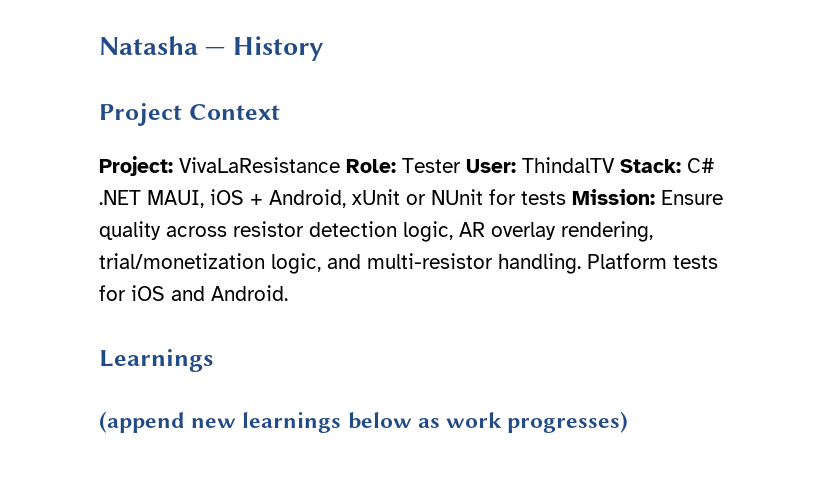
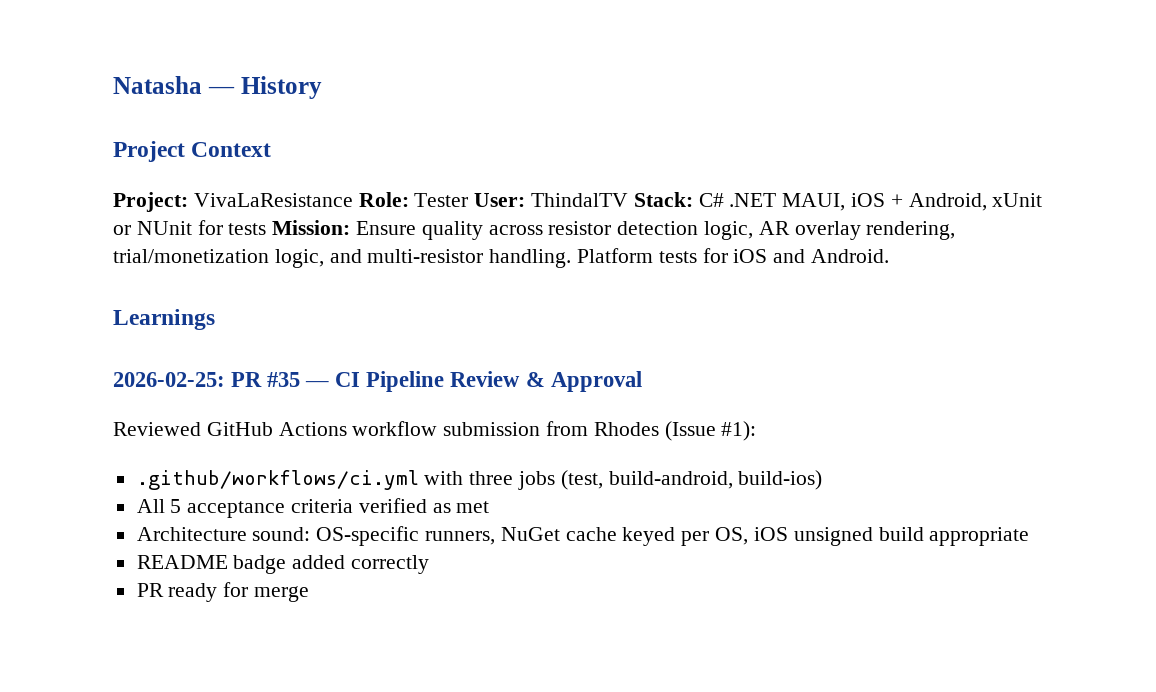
- (append new learnings below as work progresses)
+ 2026-02-25: PR #35 — CI Pipeline Review & Approval
+ Reviewed GitHub Actions workflow submission from Rhodes (Issue #1):
+ .github/workflows/ci.yml with three jobs (test, build-android, build-ios)
+ All 5 acceptance criteria verified as met
+ Architecture sound: OS-specific runners, NuGet cache keyed per OS, iOS unsigned build appropriate
+ README badge added correctly
+ PR ready for merge

